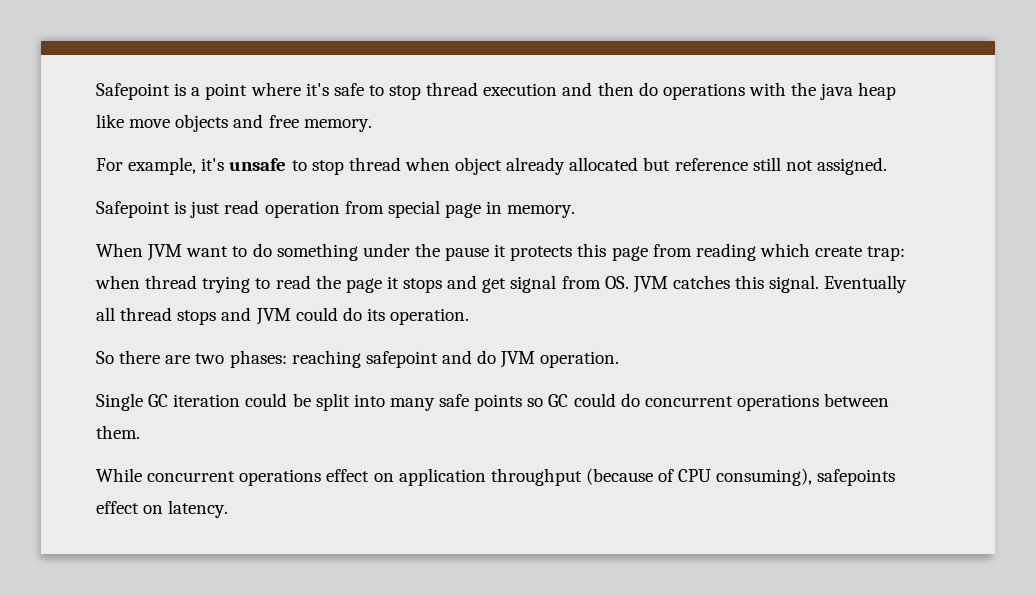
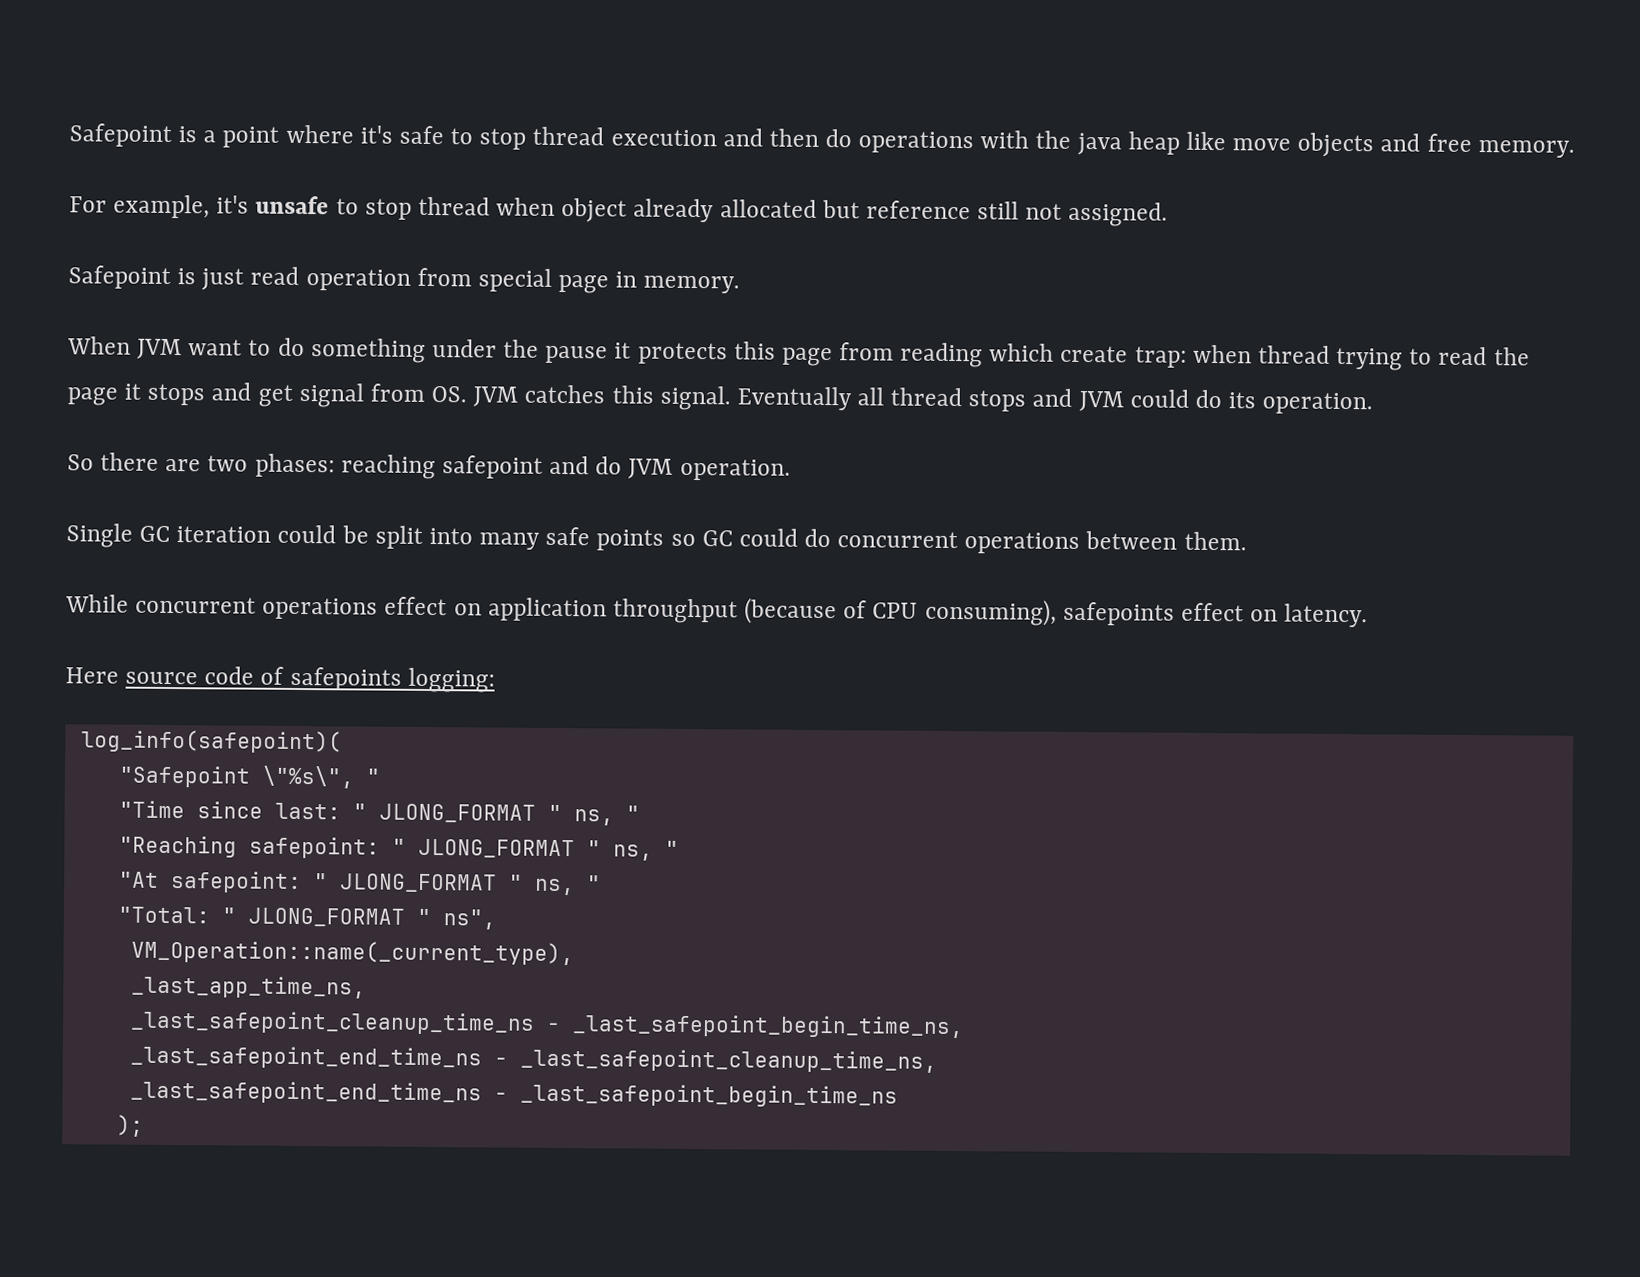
+ Here source code of safepoints logging:
+ log_info(safepoint)(
+ "Safepoint \"%s\", "
+ "Time since last: " JLONG_FORMAT " ns, "
+ "Reaching safepoint: " JLONG_FORMAT " ns, "
+ "At safepoint: " JLONG_FORMAT " ns, "
+ "Total: " JLONG_FORMAT " ns",
+ VM_Operation::name(_current_type),
+ _last_app_time_ns,
+ _last_safepoint_cleanup_time_ns - _last_safepoint_begin_time_ns,
+ _last_safepoint_end_time_ns - _last_safepoint_cleanup_time_ns,
+ _last_safepoint_end_time_ns - _last_safepoint_begin_time_ns
+ );

